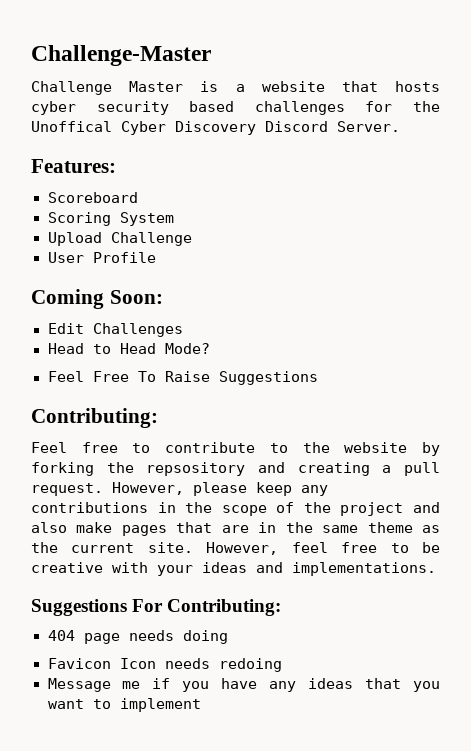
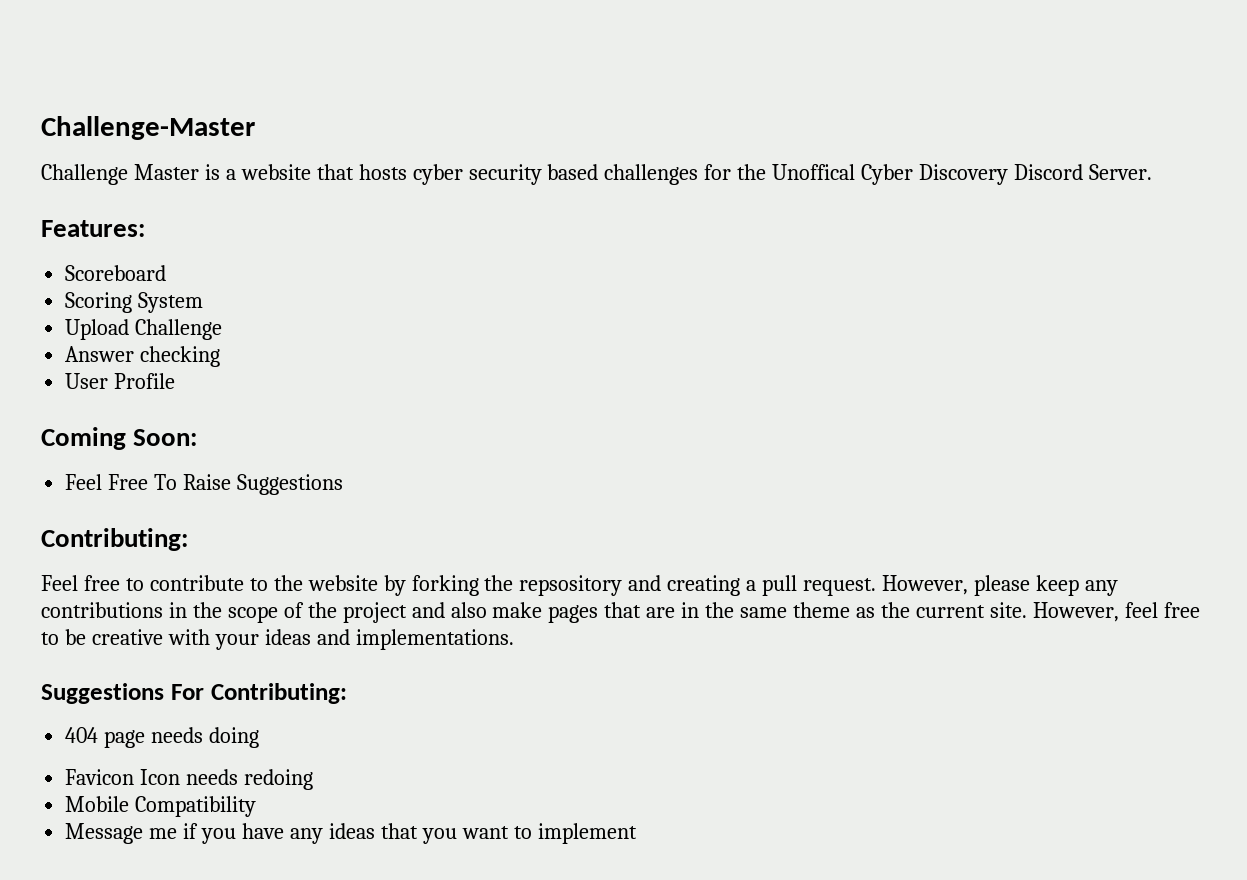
+ Answer checking
- Edit Challenges
- Head to Head Mode?
+ Mobile Compatibility

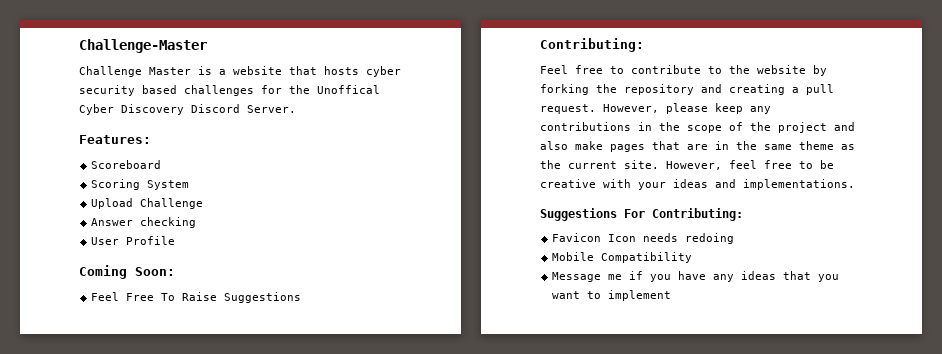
- Feel free to contribute to the website by forking the repsository and creating a pull request.
+ Feel free to contribute to the website by forking the repository and creating a pull request.
- 404 page needs doing

